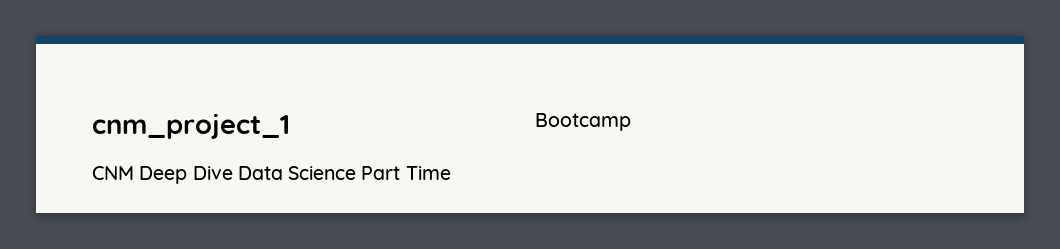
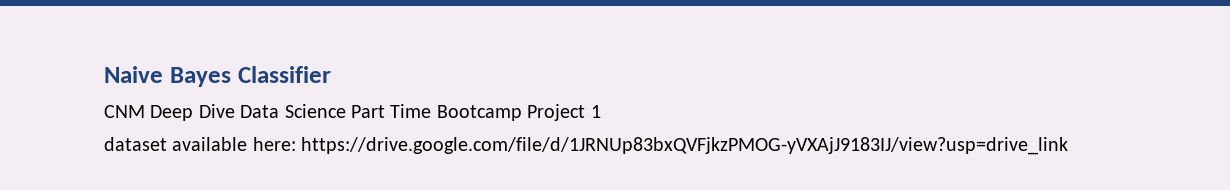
- cnm_project_1
+ Naive Bayes Classifier
- CNM Deep Dive Data Science Part Time Bootcamp
+ CNM Deep Dive Data Science Part Time Bootcamp Project 1
+ dataset available here: https://drive.google.com/file/d/1JRNUp83bxQVFjkzPMOG-yVXAjJ9183IJ/view?usp=drive_link

